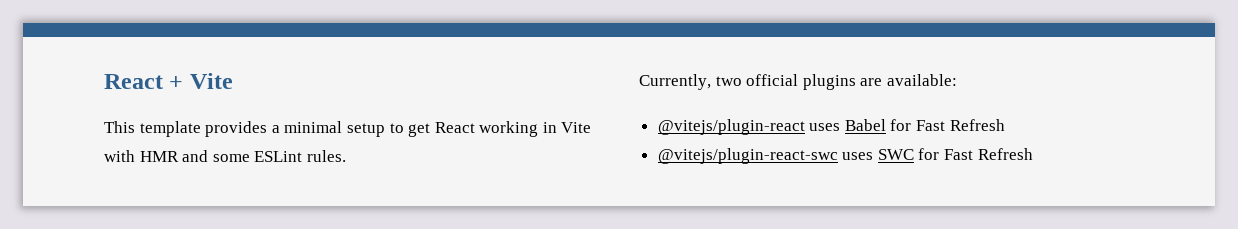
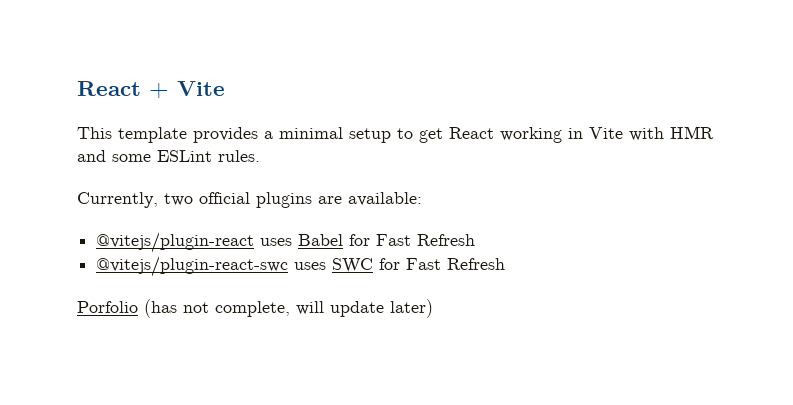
+ Porfolio (has not complete, will update later)

